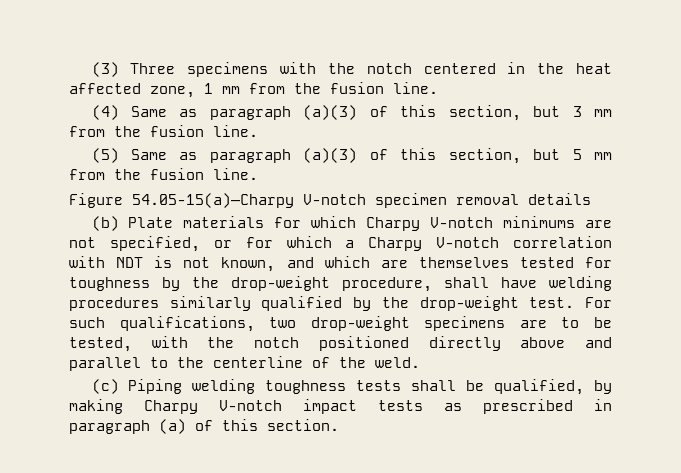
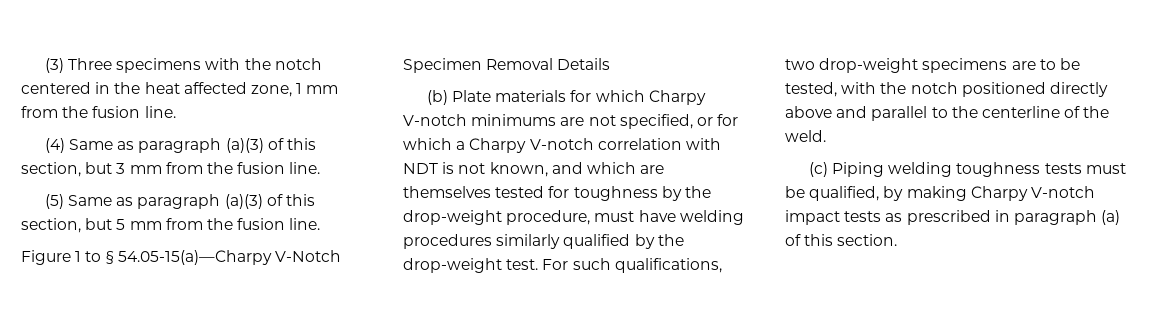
- Figure 54.05-15(a)—Charpy V-notch specimen removal details
+ Figure 1 to § 54.05-15(a)—Charpy V-Notch Specimen Removal Details
- (b) Plate materials for which Charpy V-notch minimums are not specified, or for which a Charpy V-notch correlation with NDT is not known, and which are themselves tested for toughness by the drop-weight procedure, shall have welding procedures similarly qualified by the drop-weight test.
+ (b) Plate materials for which Charpy V-notch minimums are not specified, or for which a Charpy V-notch correlation with NDT is not known, and which are themselves tested for toughness by the drop-weight procedure, must have welding procedures similarly qualified by the drop-weight test.
- (c) Piping welding toughness tests shall be qualified, by making Charpy V-notch impact tests as prescribed in paragraph (a) of this section.
+ (c) Piping welding toughness tests must be qualified, by making Charpy V-notch impact tests as prescribed in paragraph (a) of this section.

